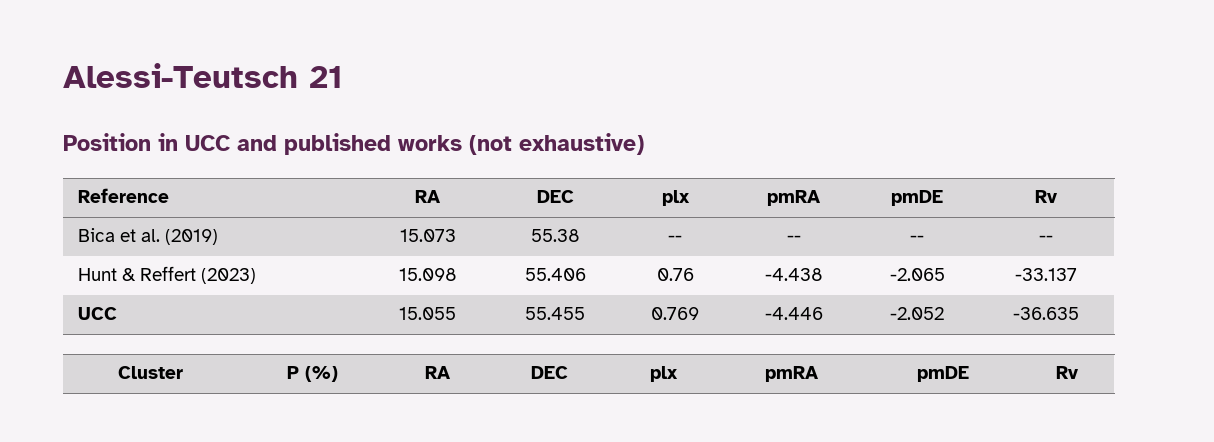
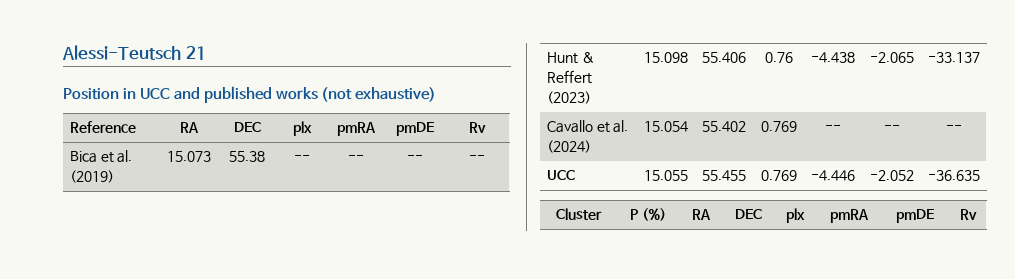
+ Cavallo et al. (2024) | 15.054 | 55.402 | 0.769 | -- | -- | --

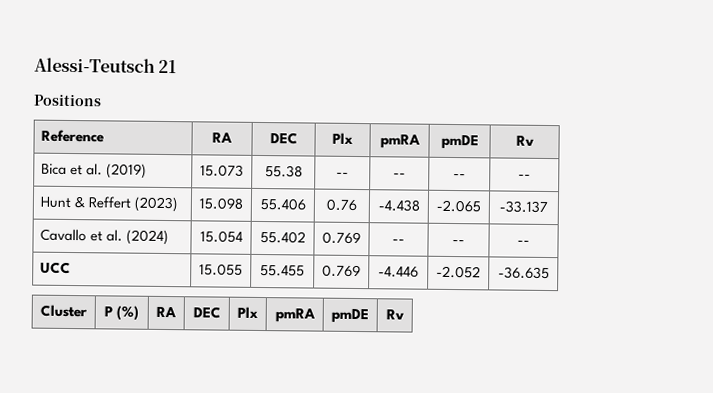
- Position in UCC and published works (not exhaustive)
+ Positions
- Reference | RA | DEC | plx | pmRA | pmDE | Rv
+ Reference | RA | DEC | Plx | pmRA | pmDE | Rv
- Cluster | P (%) | RA | DEC | plx | pmRA | pmDE | Rv
+ Cluster | P (%) | RA | DEC | Plx | pmRA | pmDE | Rv

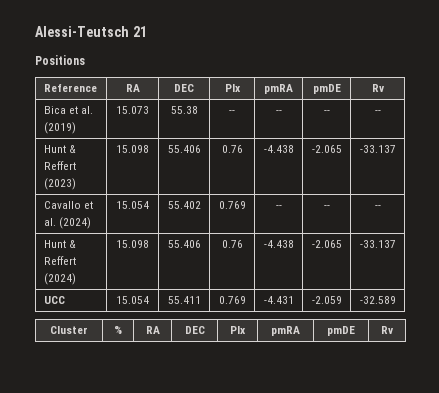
+ Hunt & Reffert (2024) | 15.098 | 55.406 | 0.76 | -4.438 | -2.065 | -33.137
- UCC | 15.055 | 55.455 | 0.769 | -4.446 | -2.052 | -36.635
+ UCC | 15.054 | 55.411 | 0.769 | -4.431 | -2.059 | -32.589
- Cluster | P (%) | RA | DEC | Plx | pmRA | pmDE | Rv
+ Cluster | % | RA | DEC | Plx | pmRA | pmDE | Rv

